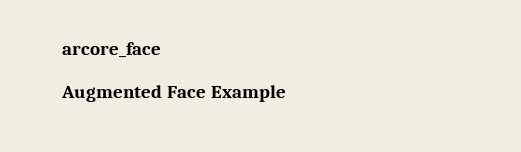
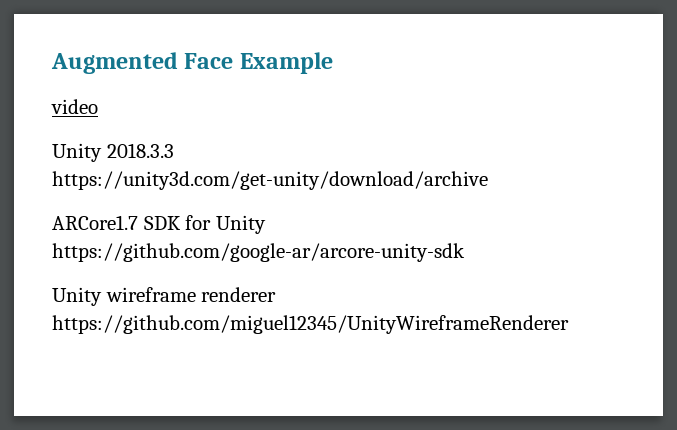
- arcore_face
+ video
+ Unity 2018.3.3 https://unity3d.com/get-unity/download/archive
+ ARCore1.7 SDK for Unity https://github.com/google-ar/arcore-unity-sdk
+ Unity wireframe renderer https://github.com/miguel12345/UnityWireframeRenderer

